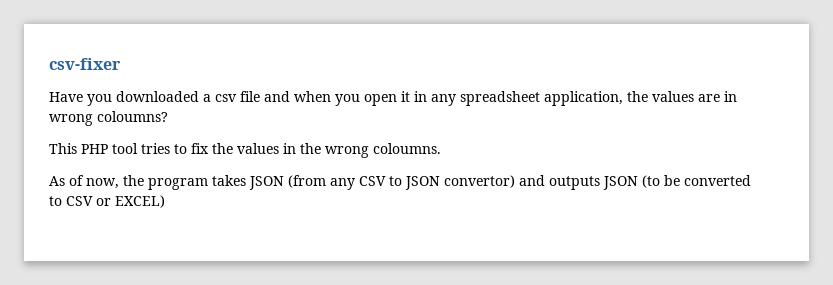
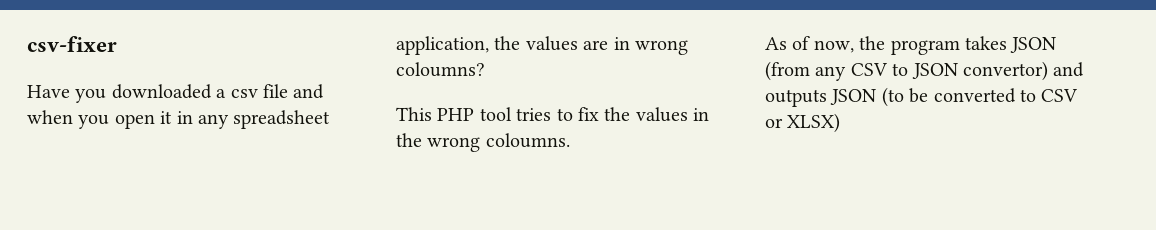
- As of now, the program takes JSON (from any CSV to JSON convertor) and outputs JSON (to be converted to CSV or EXCEL)
+ As of now, the program takes JSON (from any CSV to JSON convertor) and outputs JSON (to be converted to CSV or XLSX)

